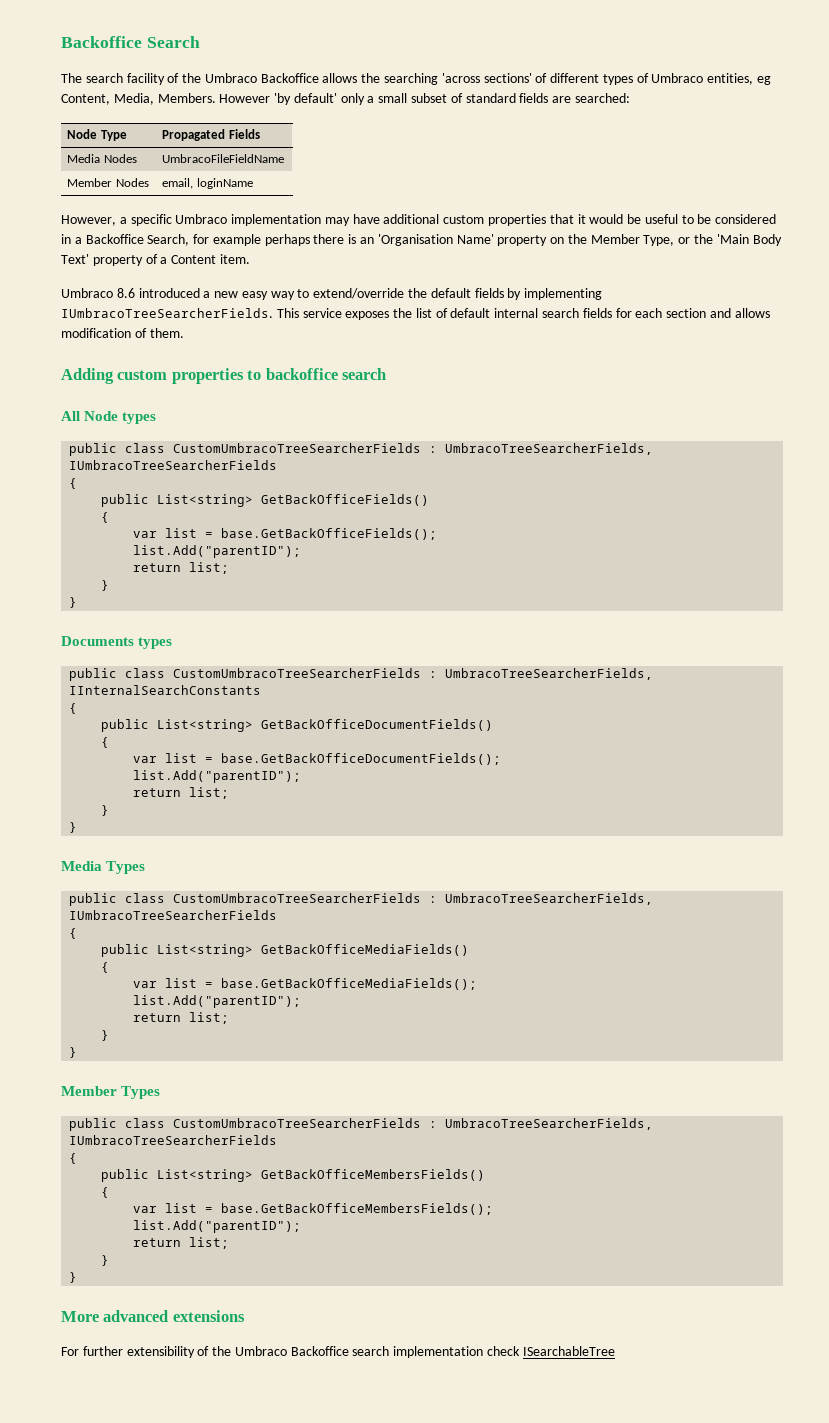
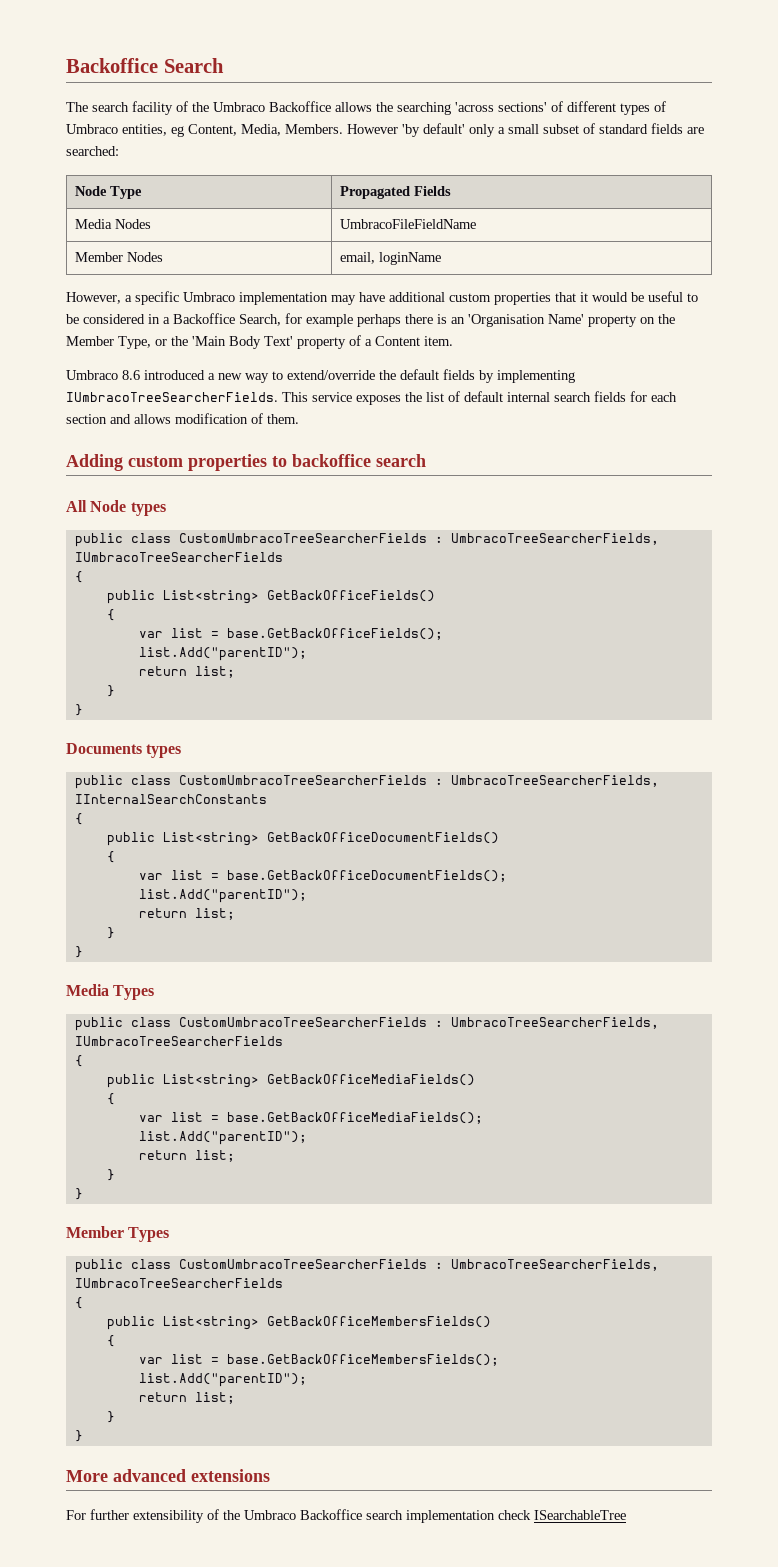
- Umbraco 8.6 introduced a new easy way to extend/override the default fields by implementing IUmbracoTreeSearcherFields.
+ Umbraco 8.6 introduced a new way to extend/override the default fields by implementing IUmbracoTreeSearcherFields.

